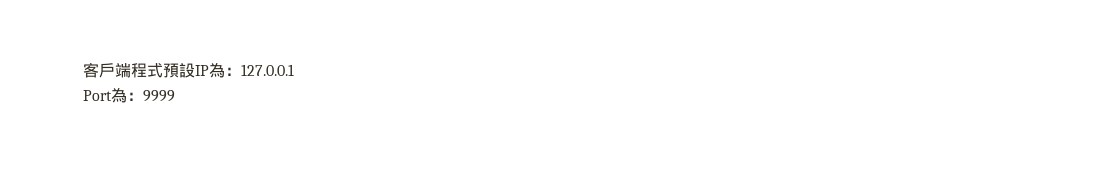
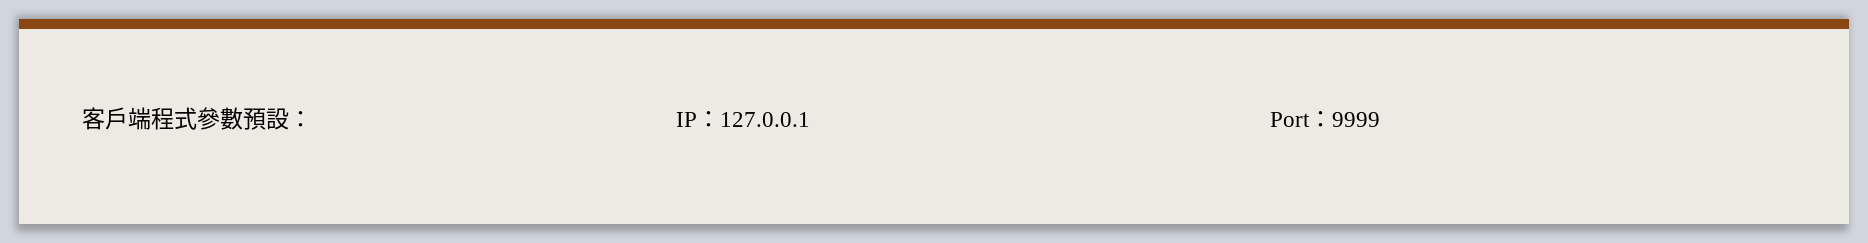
- 客戶端程式預設IP為：127.0.0.1
+ 客戶端程式參數預設：
+ IP：127.0.0.1
- Port為：9999
+ Port：9999

